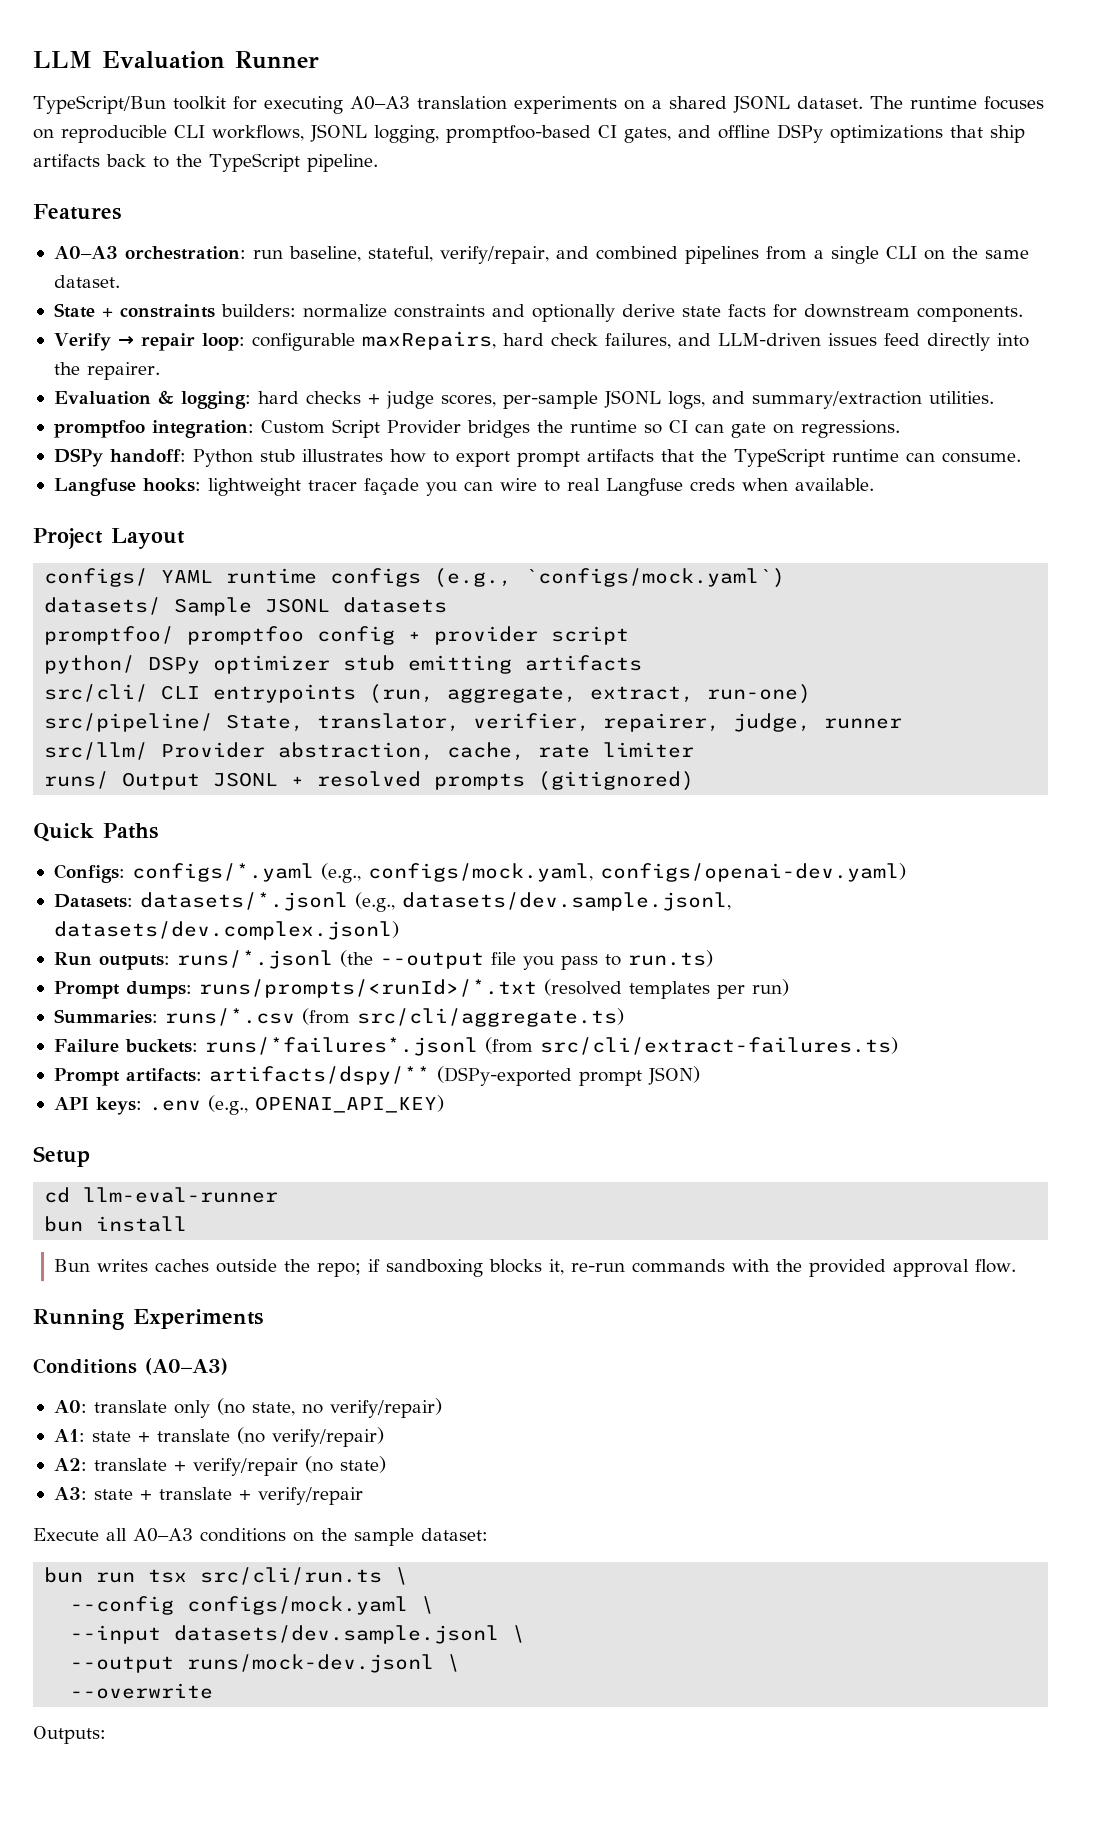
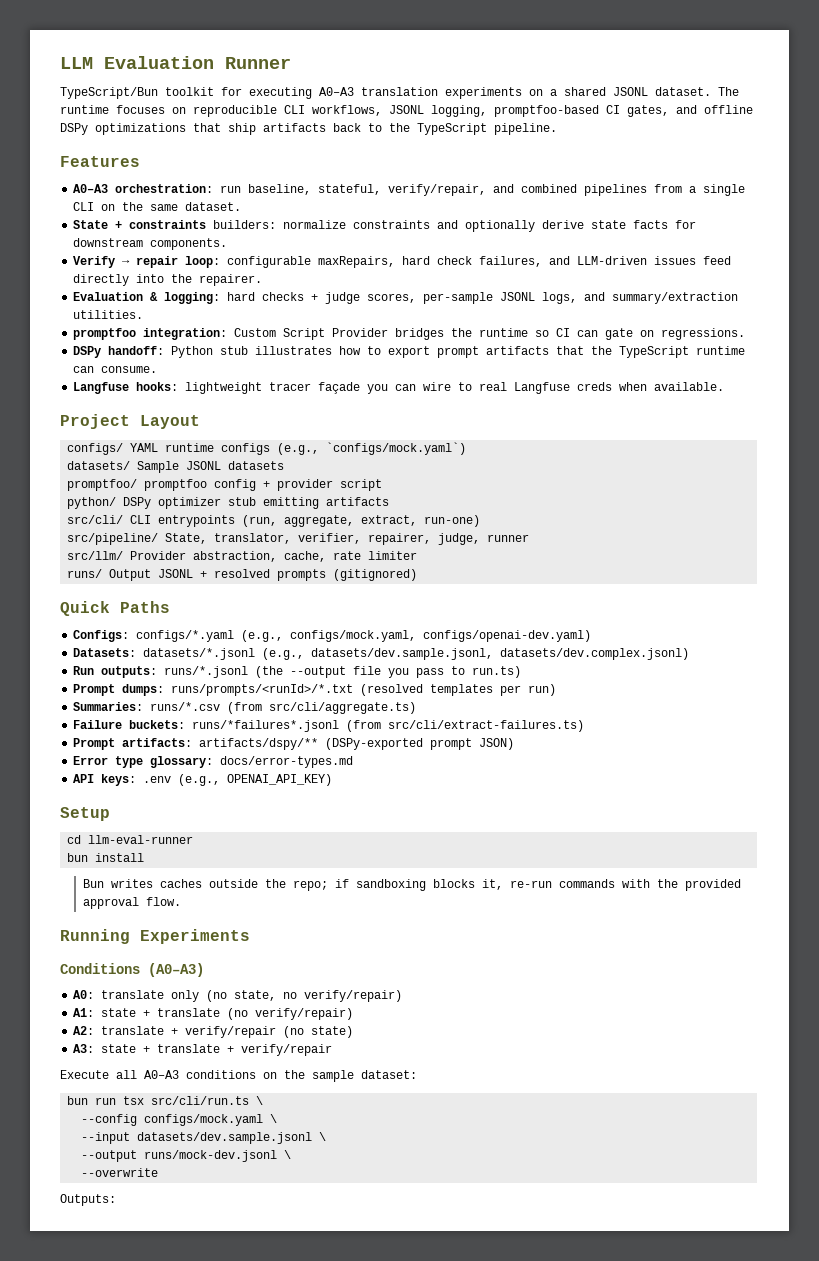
+ Error type glossary: docs/error-types.md

